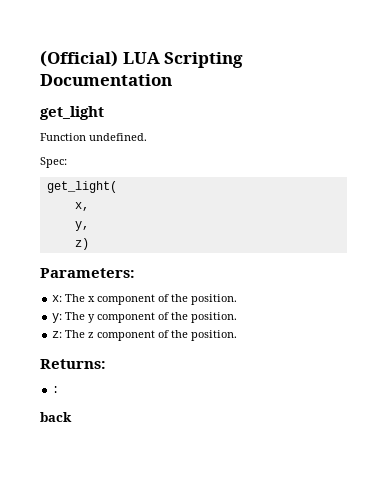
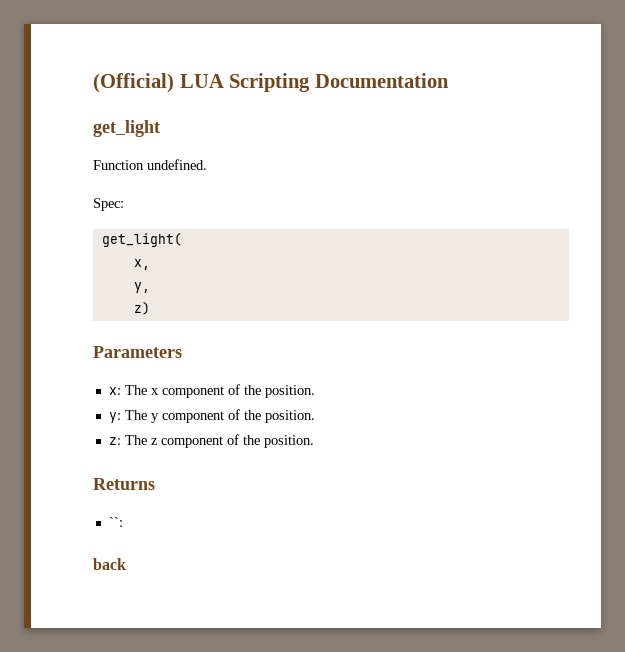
- Parameters:
+ Parameters
- Returns:
- :
+ Returns
+ ``:

